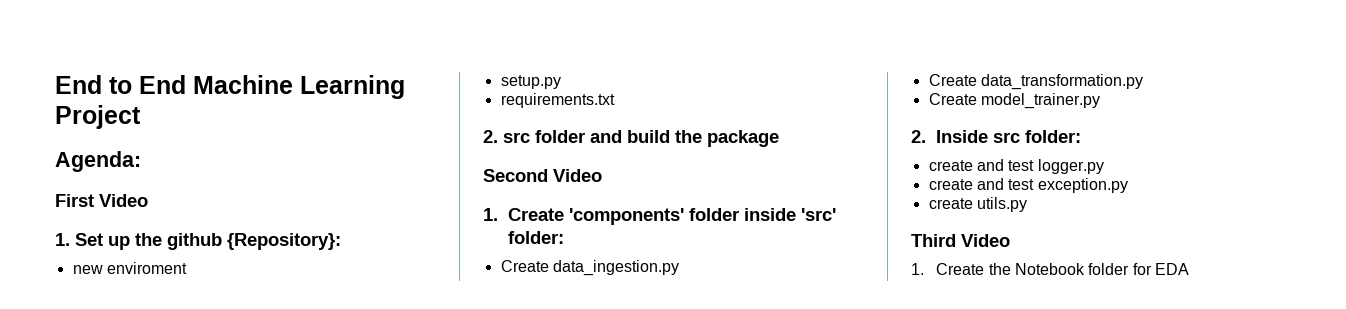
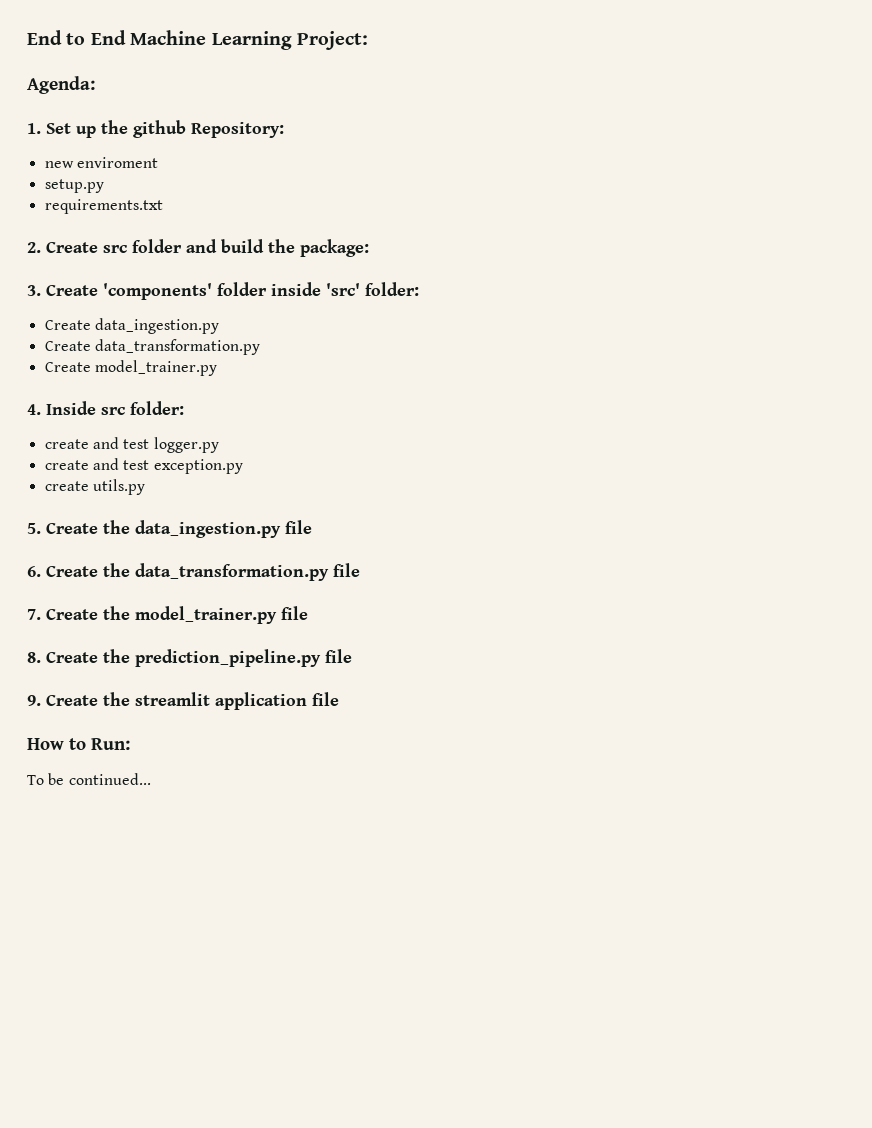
- End to End Machine Learning Project
+ End to End Machine Learning Project:
- First Video
- 1. Set up the github {Repository}:
+ 1. Set up the github Repository:
- 2. src folder and build the package
- Second Video
- 1. Create 'components' folder inside 'src' folder:
+ 2. Create src folder and build the package:
+ 3. Create 'components' folder inside 'src' folder:
- 2. Inside src folder:
+ 4. Inside src folder:
- Third Video
- 1. Create the Notebook folder for EDA
+ 5. Create the data_ingestion.py file
+ 6. Create the data_transformation.py file
+ 7. Create the model_trainer.py file
+ 8. Create the prediction_pipeline.py file
+ 9. Create the streamlit application file
+ How to Run:
+ To be continued...

